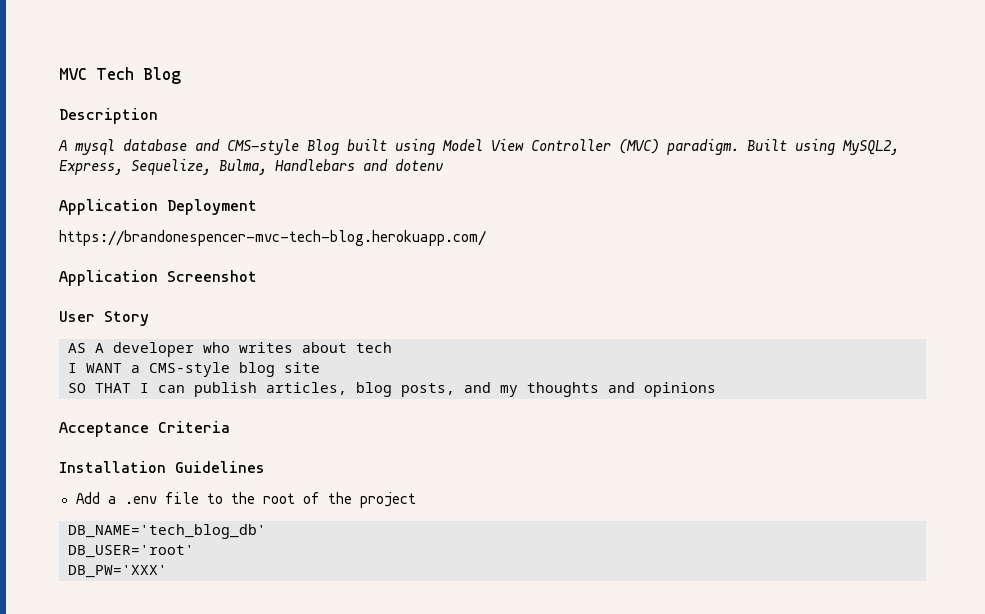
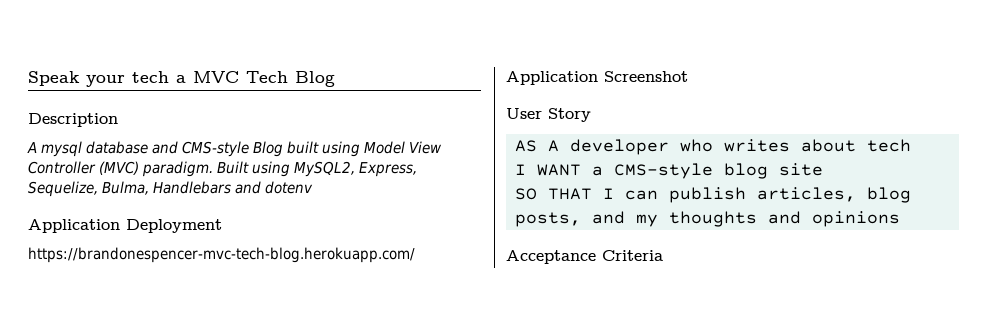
- MVC Tech Blog
+ Speak your tech a MVC Tech Blog
- Installation Guidelines
- Add a .env file to the root of the project
- DB_NAME='tech_blog_db'
- DB_USER='root'
- DB_PW='XXX'

